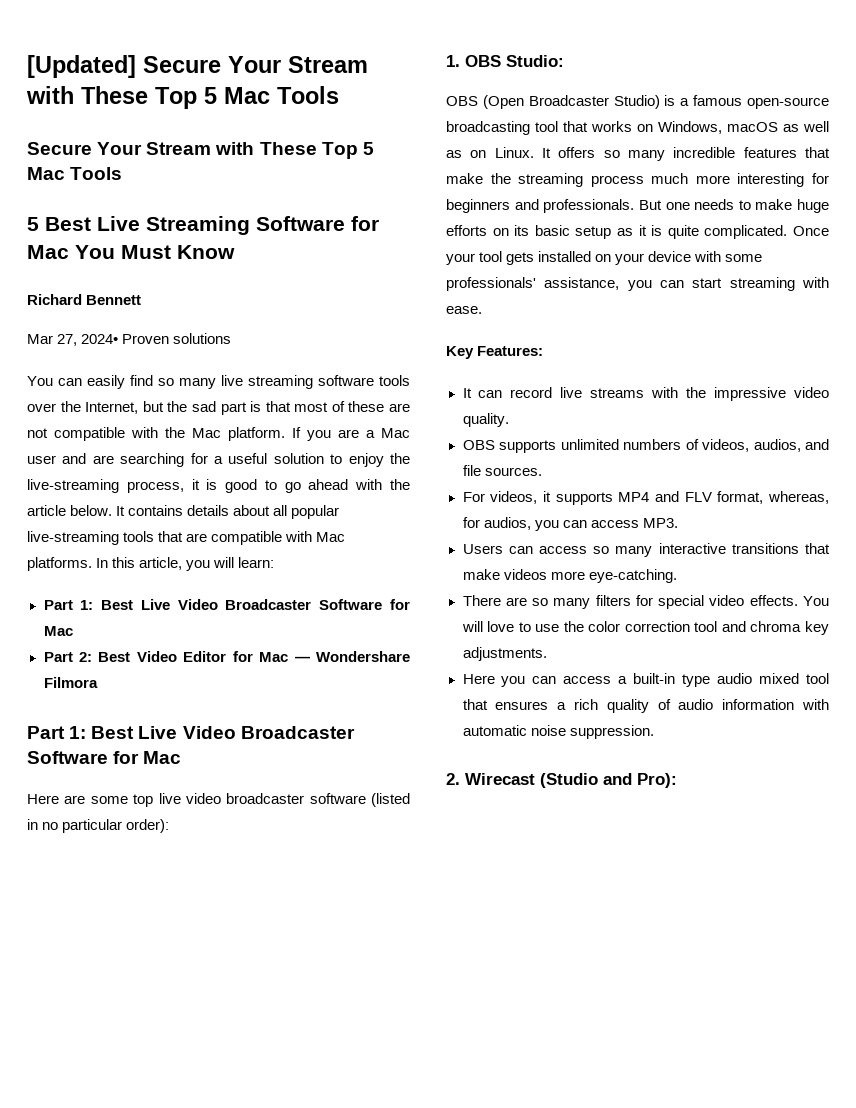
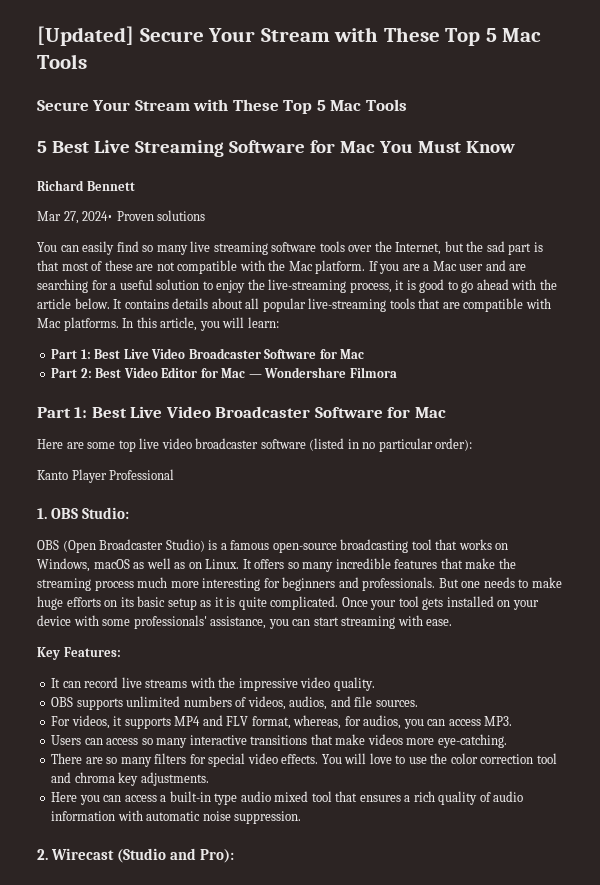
+ Kanto Player Professional

